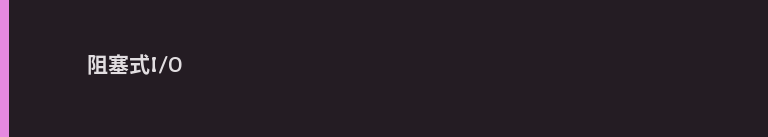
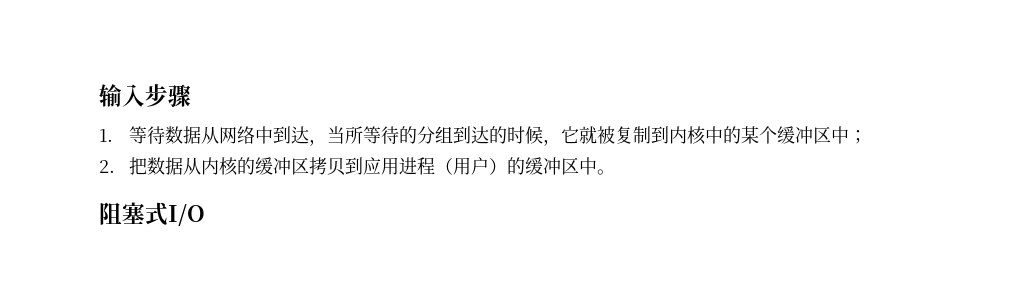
+ 输入步骤
+ 1.等待数据从网络中到达，当所等待的分组到达的时候，它就被复制到内核中的某个缓冲区中；
+ 2.把数据从内核的缓冲区拷贝到应用进程（用户）的缓冲区中。

